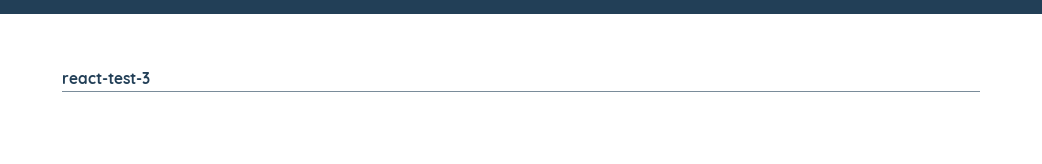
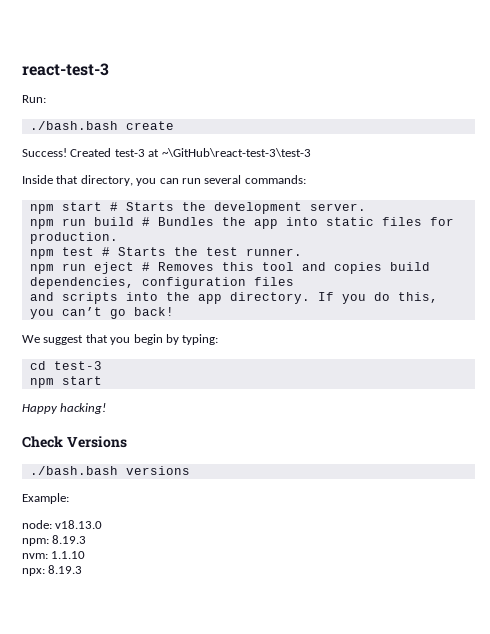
+ Run:
+ ./bash.bash create
+ Success! Created test-3 at ~\GitHub\react-test-3\test-3
+ Inside that directory, you can run several commands:
+ npm start # Starts the development server.
+ npm run build # Bundles the app into static files for production.
+ npm test # Starts the test runner.
+ npm run eject # Removes this tool and copies build dependencies, configuration files
+ and scripts into the app directory. If you do this, you can’t go back!
+ We suggest that you begin by typing:
+ cd test-3
+ npm start
+ Happy hacking!
+ Check Versions
+ ./bash.bash versions
+ Example:
+ node: v18.13.0
+ npm: 8.19.3
+ nvm: 1.1.10
+ npx: 8.19.3

